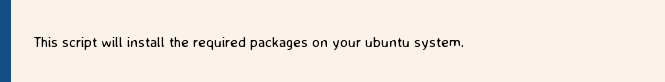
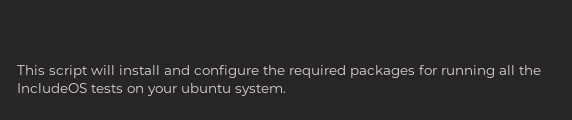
- This script will install the required packages on your ubuntu system.
+ This script will install and configure the required packages for running all the IncludeOS tests on your ubuntu system.

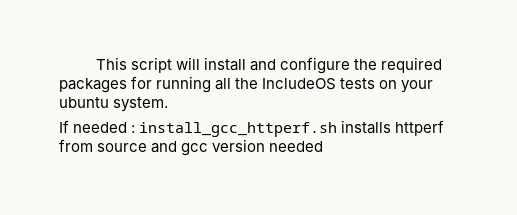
+ If needed : install_gcc_httperf.sh installs httperf from source and gcc version needed

